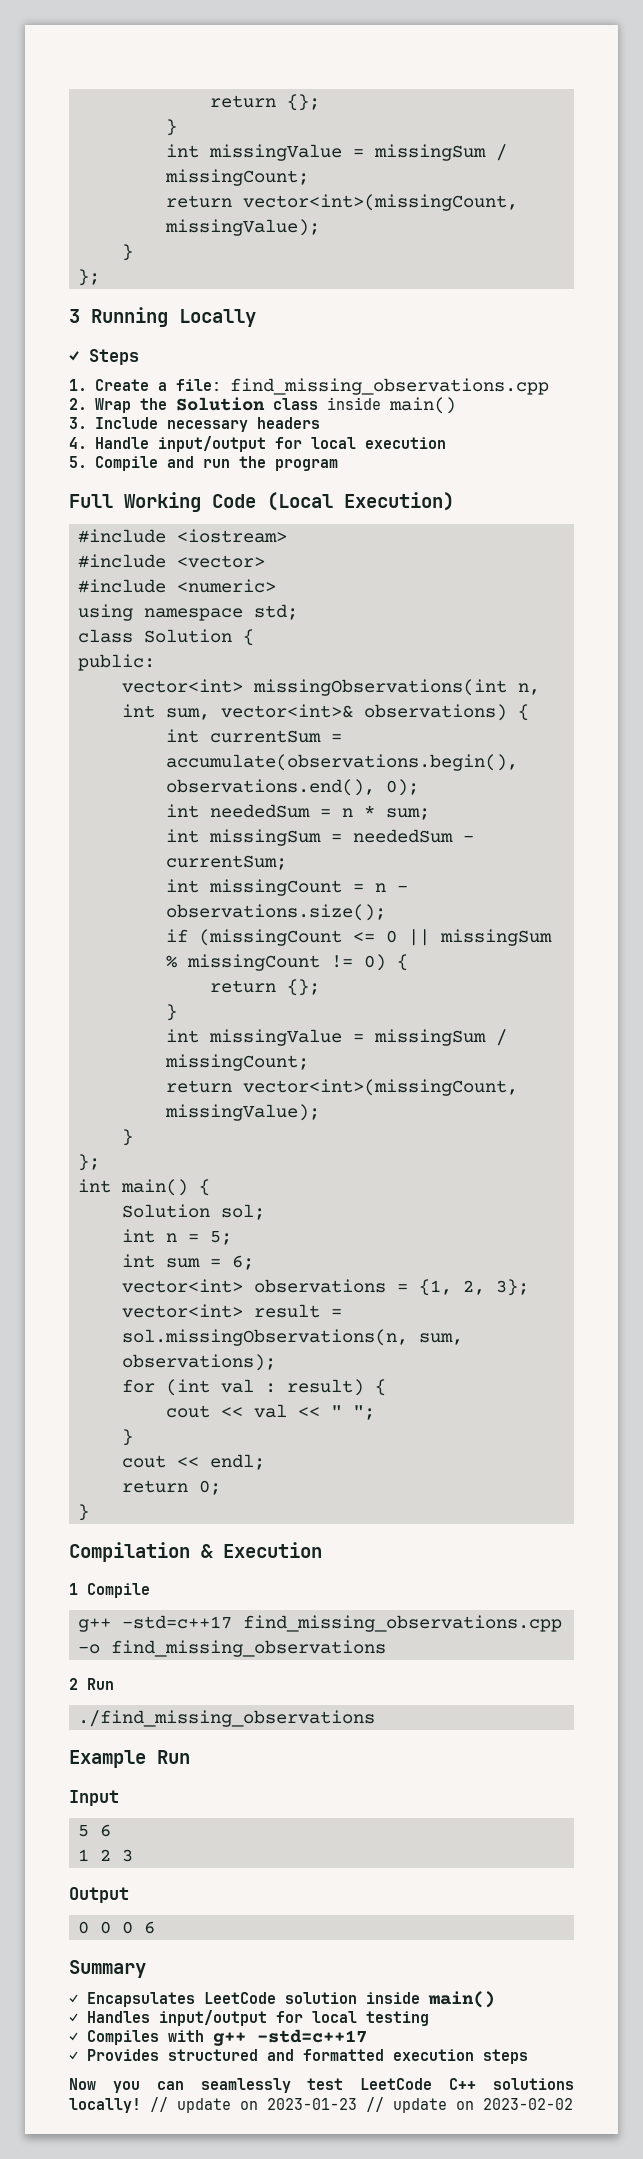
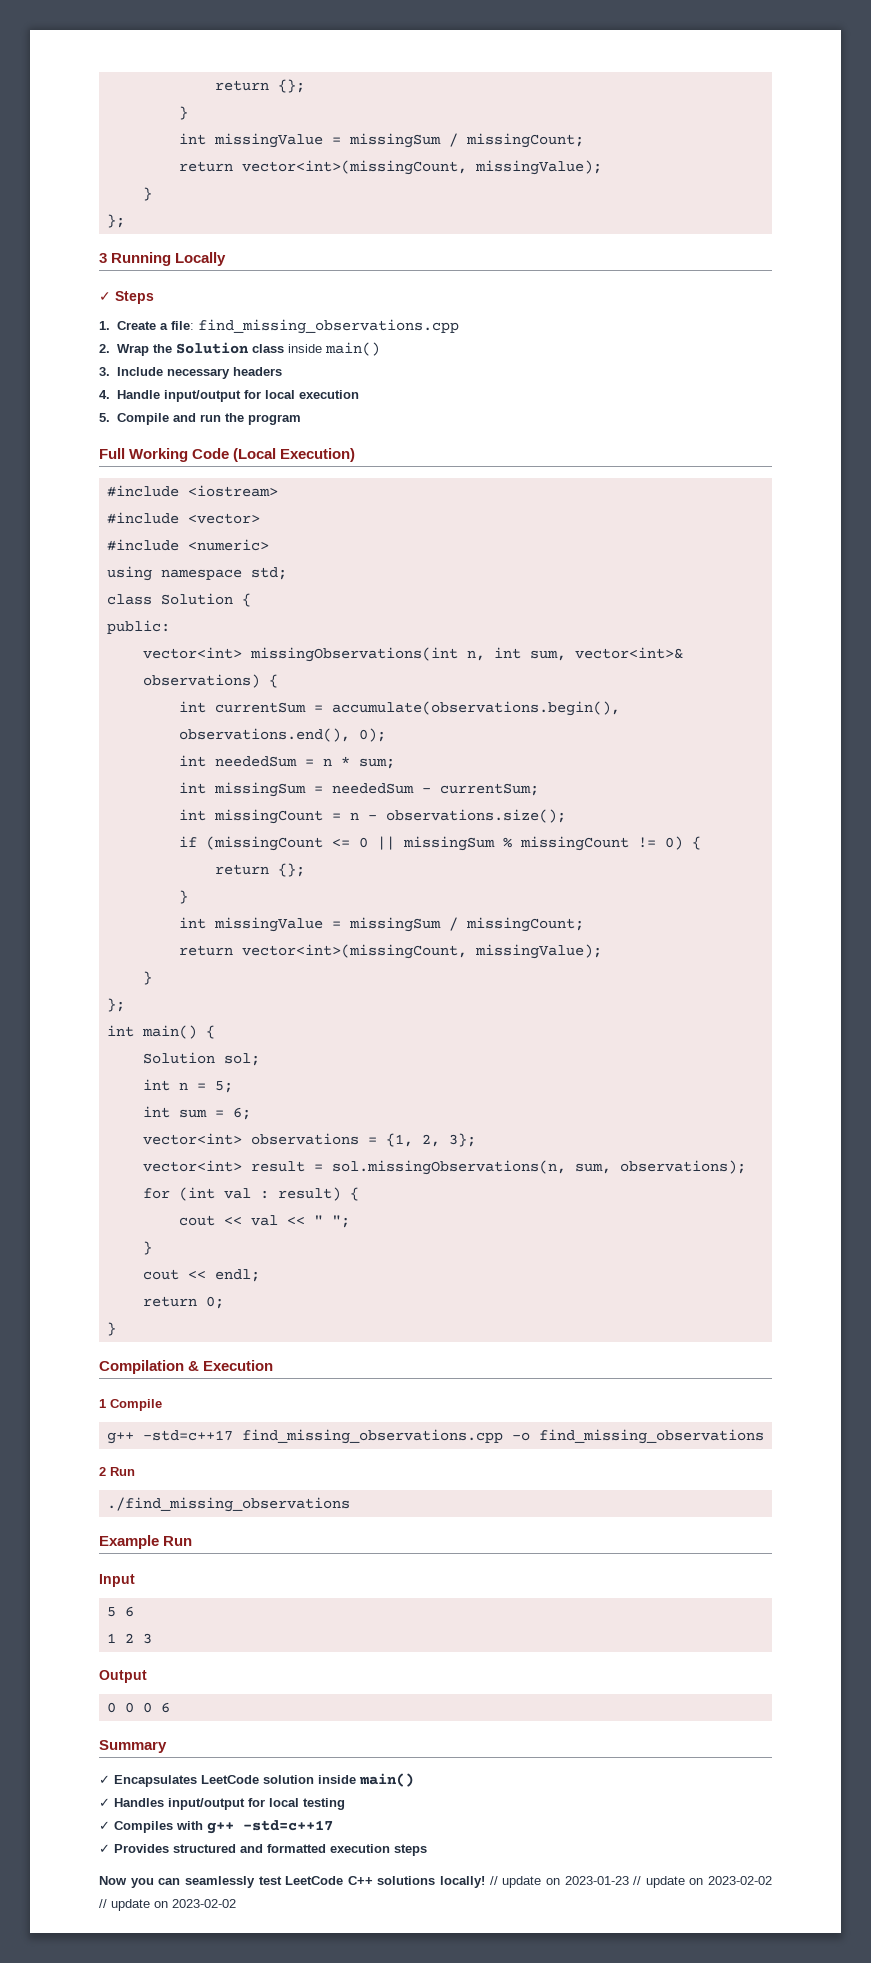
- // update on 2023-01-23 // update on 2023-02-02
+ // update on 2023-01-23 // update on 2023-02-02 // update on 2023-02-02

